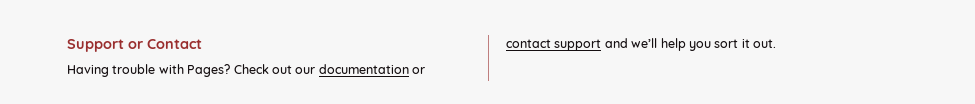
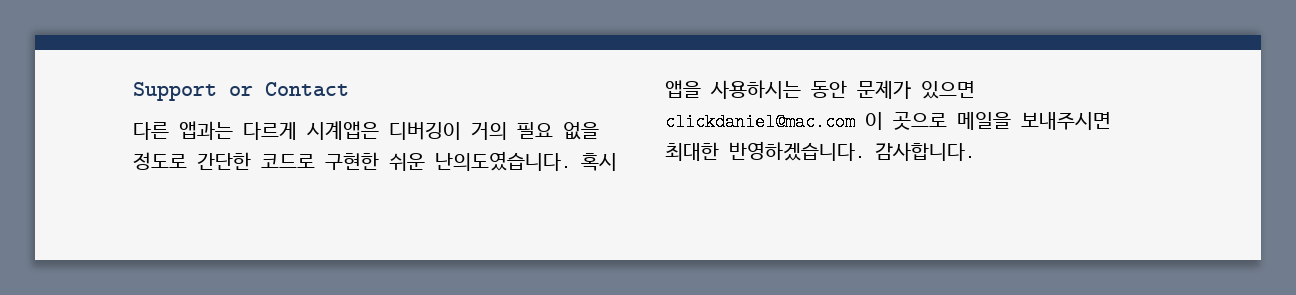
- Having trouble with Pages? Check out our documentation or contact support and we’ll help you sort it out.
+ 다른 앱과는 다르게 시계앱은 디버깅이 거의 필요 없을 정도로 간단한 코드로 구현한 쉬운 난의도였습니다. 혹시 앱을 사용하시는 동안 문제가 있으면 clickdaniel@mac.com 이 곳으로 메일을 보내주시면 최대한 반영하겠습니다. 감사합니다.

